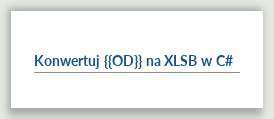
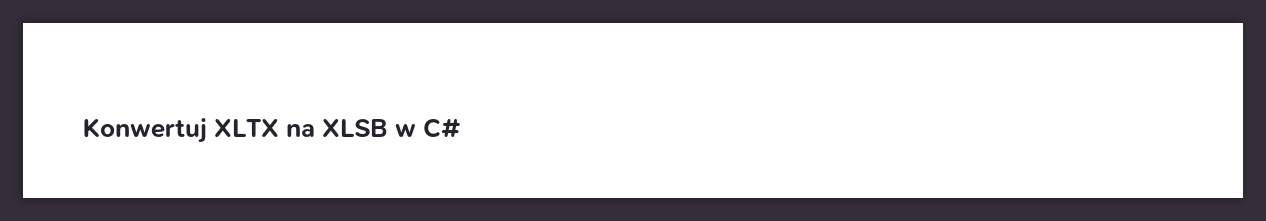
- Konwertuj {{OD}} na XLSB w C#
+ Konwertuj XLTX na XLSB w C#

